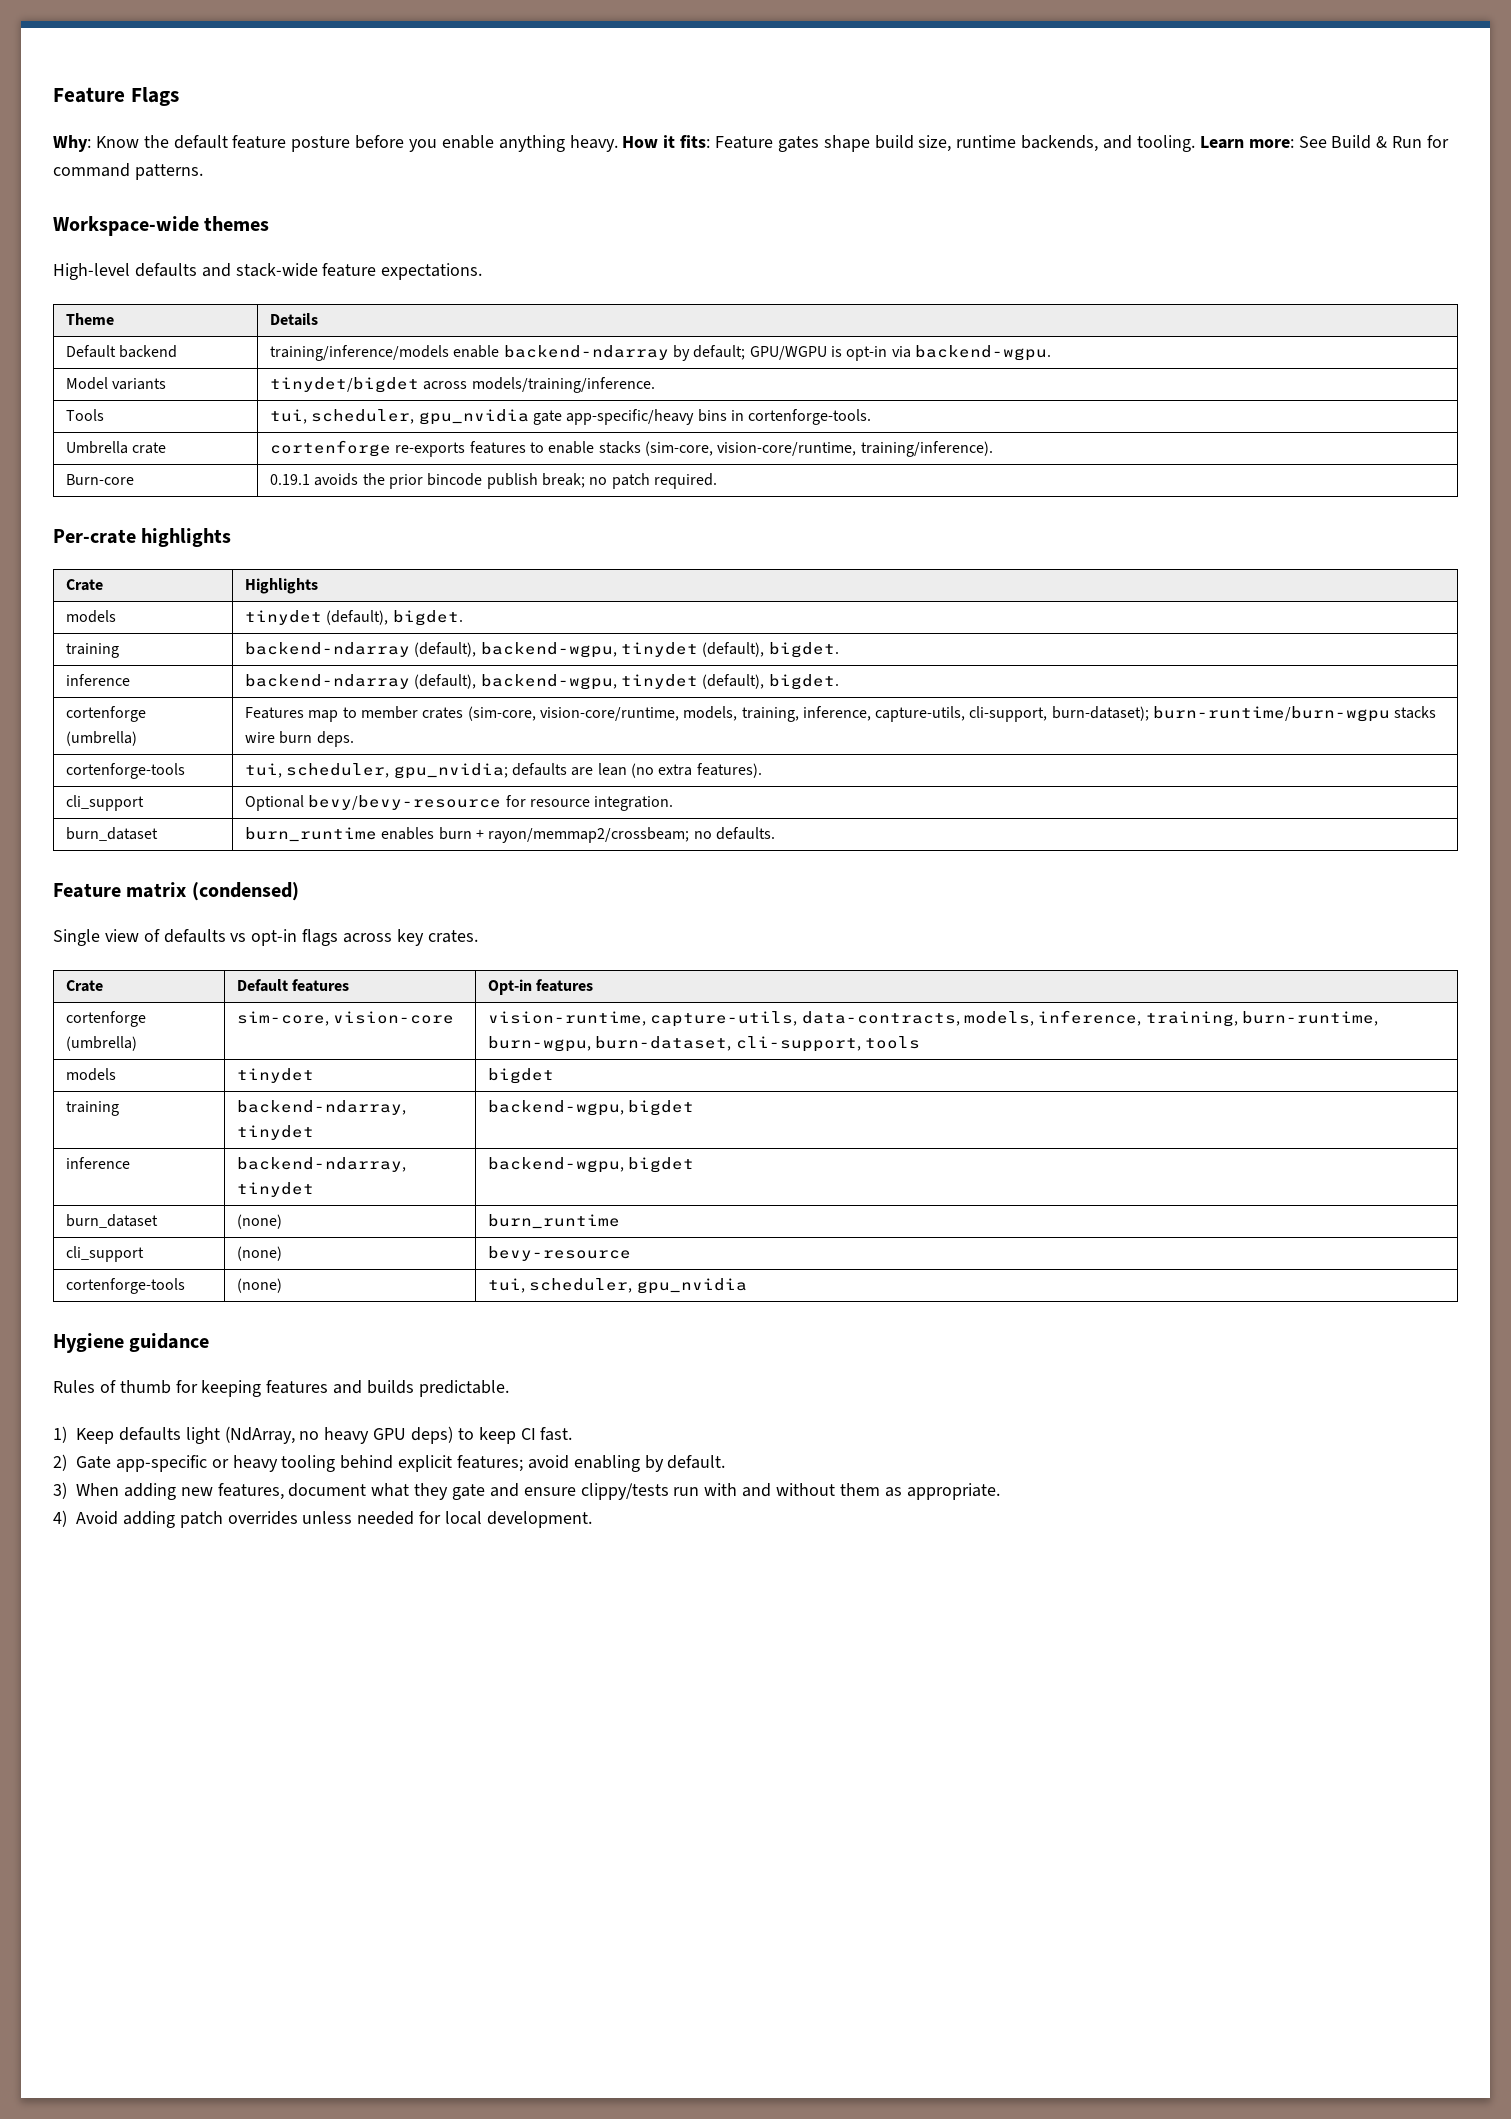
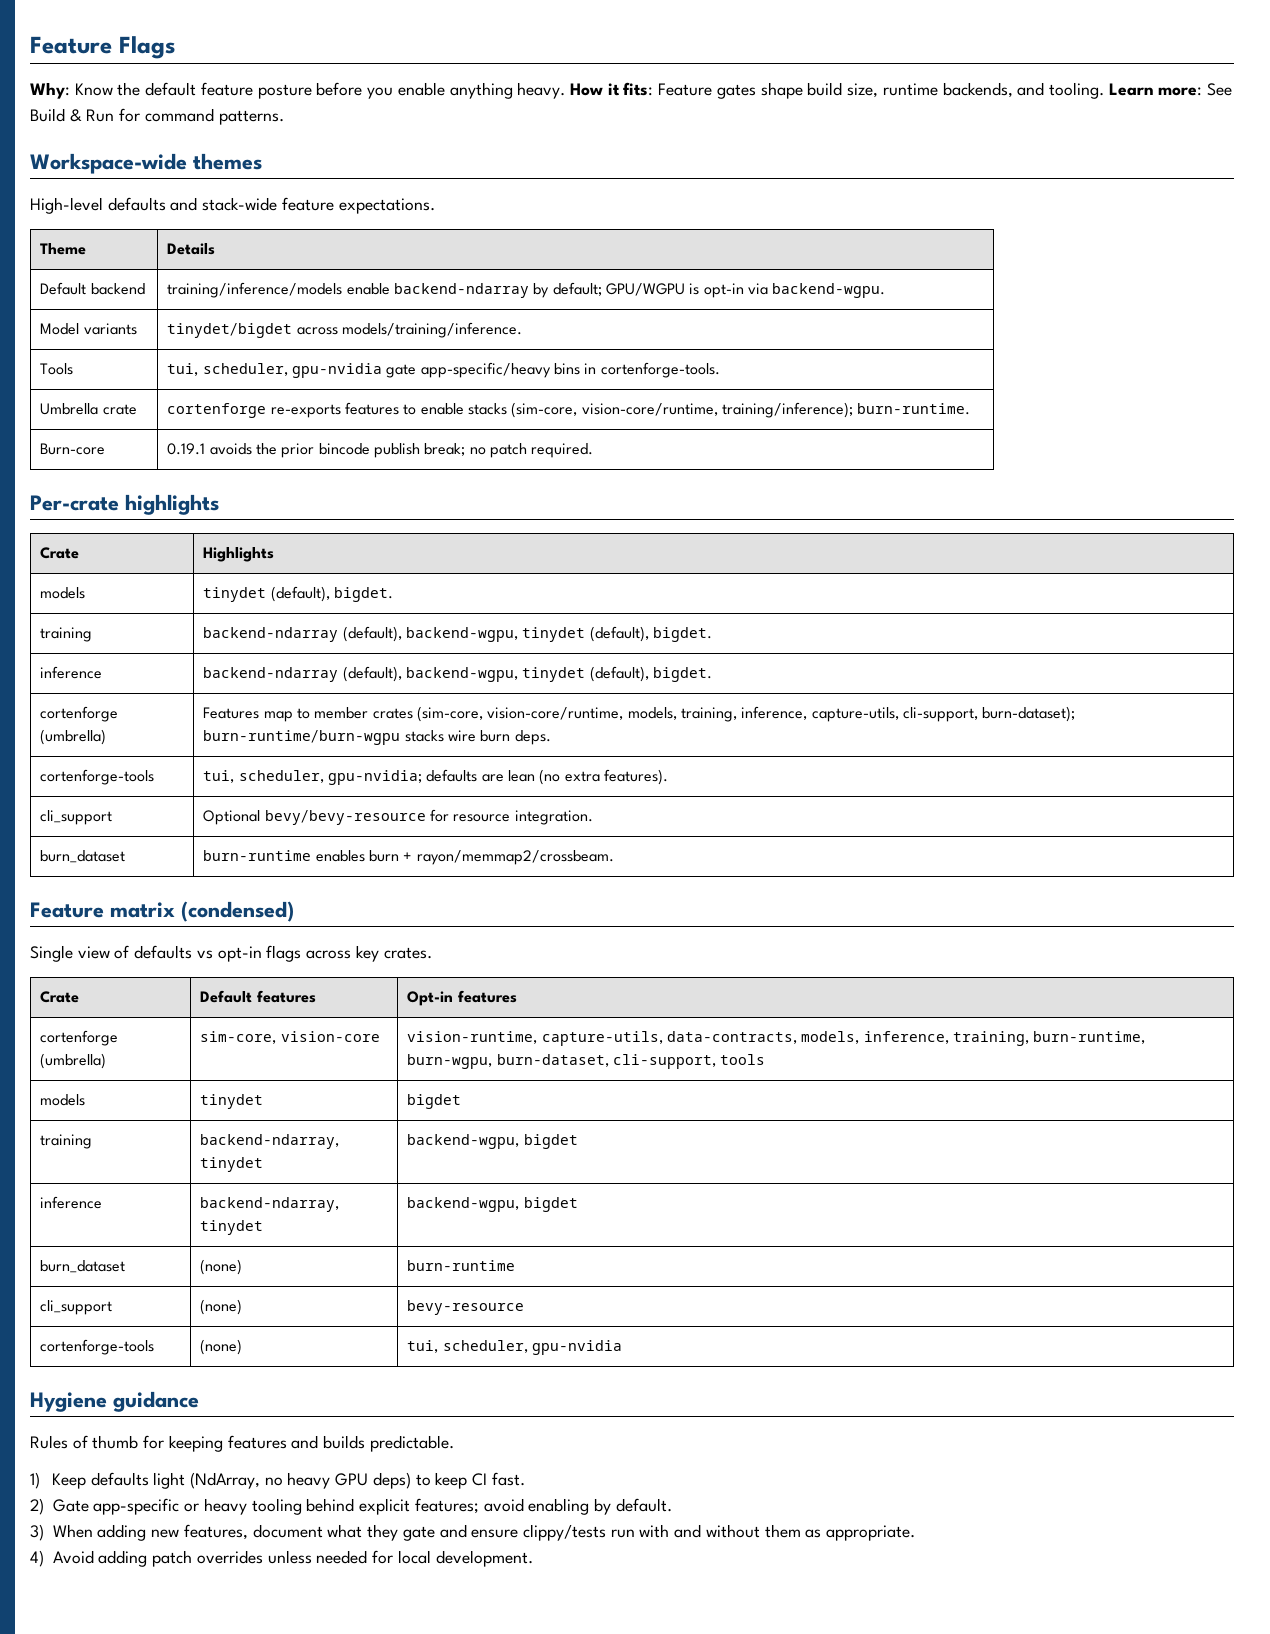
- Tools | tui, scheduler, gpu_nvidia gate app-specific/heavy bins in cortenforge-tools.
+ Tools | tui, scheduler, gpu-nvidia gate app-specific/heavy bins in cortenforge-tools.
- Umbrella crate | cortenforge re-exports features to enable stacks (sim-core, vision-core/runtime, training/inference).
+ Umbrella crate | cortenforge re-exports features to enable stacks (sim-core, vision-core/runtime, training/inference); burn-runtime.
- cortenforge-tools | tui, scheduler, gpu_nvidia; defaults are lean (no extra features).
+ cortenforge-tools | tui, scheduler, gpu-nvidia; defaults are lean (no extra features).
- burn_dataset | burn_runtime enables burn + rayon/memmap2/crossbeam; no defaults.
+ burn_dataset | burn-runtime enables burn + rayon/memmap2/crossbeam.
- burn_dataset | (none) | burn_runtime
+ burn_dataset | (none) | burn-runtime
- cortenforge-tools | (none) | tui, scheduler, gpu_nvidia
+ cortenforge-tools | (none) | tui, scheduler, gpu-nvidia

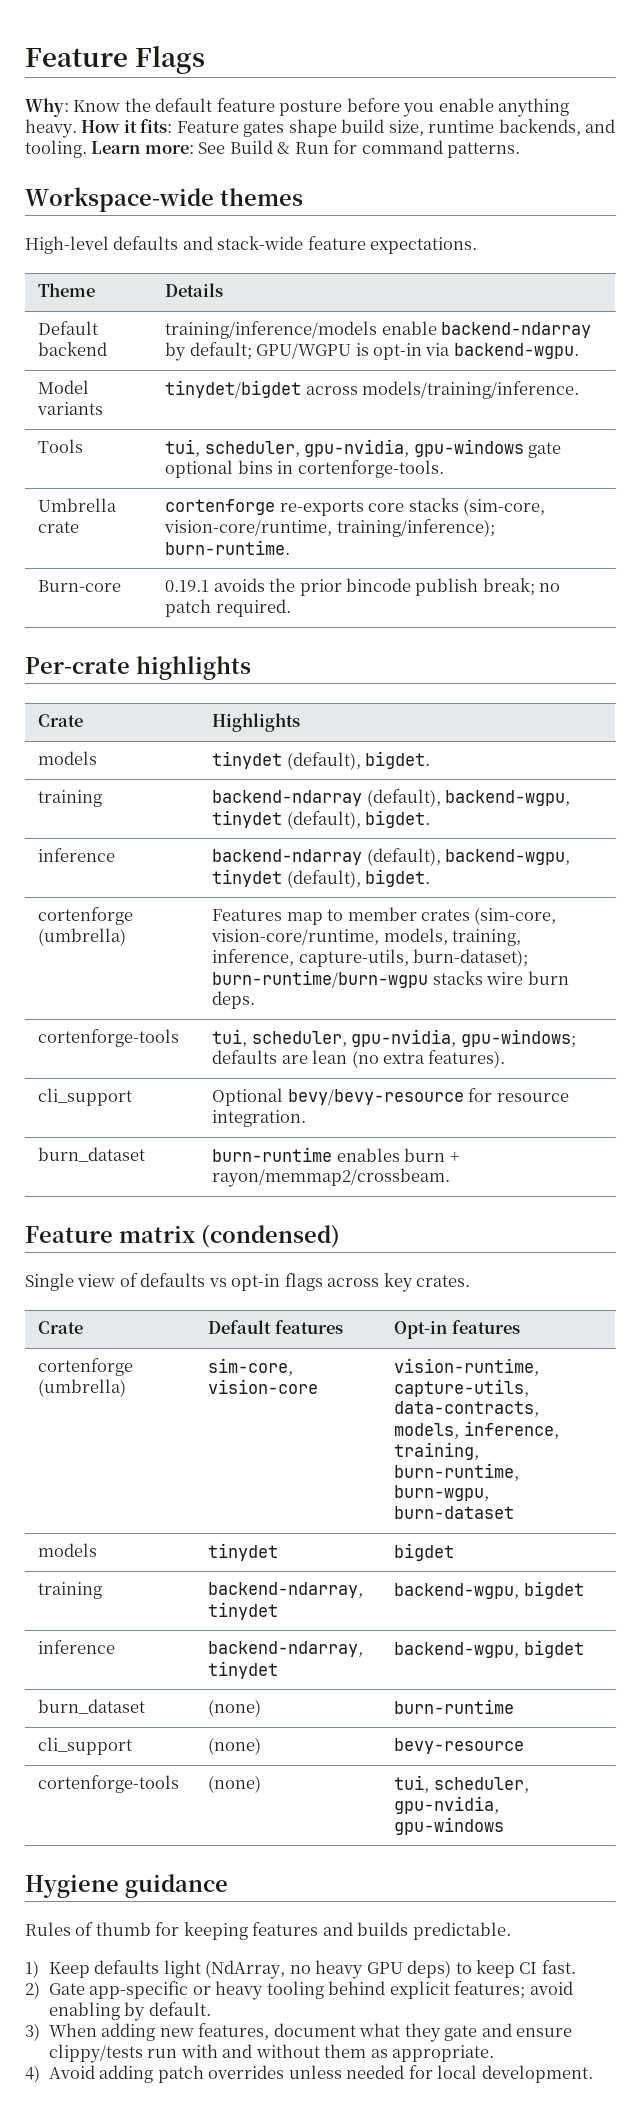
- Tools | tui, scheduler, gpu-nvidia gate app-specific/heavy bins in cortenforge-tools.
+ Tools | tui, scheduler, gpu-nvidia, gpu-windows gate optional bins in cortenforge-tools.
- Umbrella crate | cortenforge re-exports features to enable stacks (sim-core, vision-core/runtime, training/inference); burn-runtime.
+ Umbrella crate | cortenforge re-exports core stacks (sim-core, vision-core/runtime, training/inference); burn-runtime.
- cortenforge (umbrella) | Features map to member crates (sim-core, vision-core/runtime, models, training, inference, capture-utils, cli-support, burn-dataset); burn-runtime/burn-wgpu stacks wire burn deps.
+ cortenforge (umbrella) | Features map to member crates (sim-core, vision-core/runtime, models, training, inference, capture-utils, burn-dataset); burn-runtime/burn-wgpu stacks wire burn deps.
- cortenforge-tools | tui, scheduler, gpu-nvidia; defaults are lean (no extra features).
+ cortenforge-tools | tui, scheduler, gpu-nvidia, gpu-windows; defaults are lean (no extra features).
- cortenforge (umbrella) | sim-core, vision-core | vision-runtime, capture-utils, data-contracts, models, inference, training, burn-runtime, burn-wgpu, burn-dataset, cli-support, tools
+ cortenforge (umbrella) | sim-core, vision-core | vision-runtime, capture-utils, data-contracts, models, inference, training, burn-runtime, burn-wgpu, burn-dataset
- cortenforge-tools | (none) | tui, scheduler, gpu-nvidia
+ cortenforge-tools | (none) | tui, scheduler, gpu-nvidia, gpu-windows

